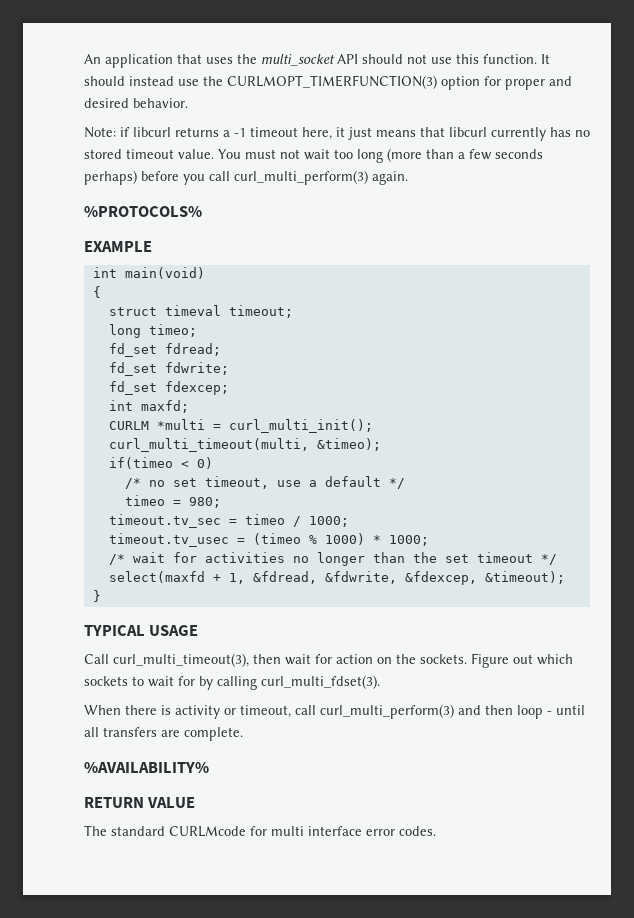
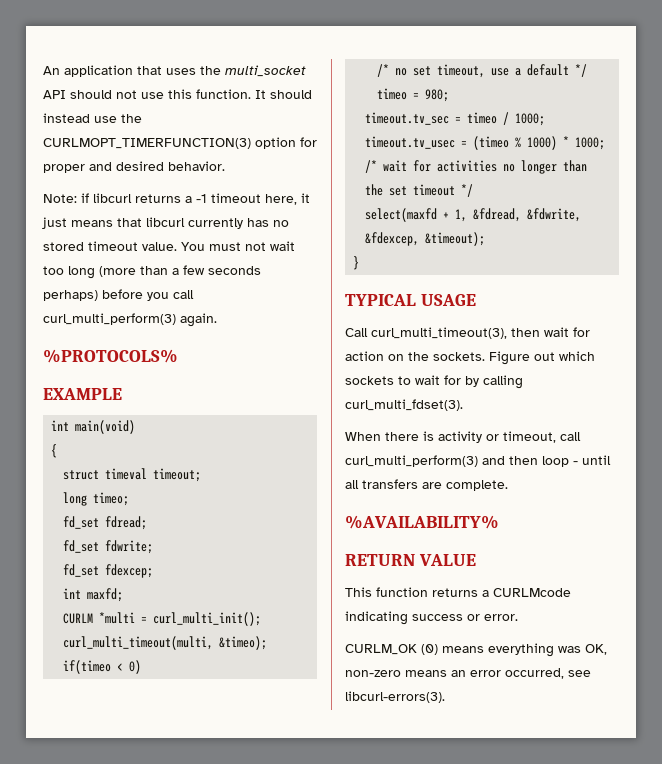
- The standard CURLMcode for multi interface error codes.
+ This function returns a CURLMcode indicating success or error.
+ CURLM_OK (0) means everything was OK, non-zero means an error occurred, see libcurl-errors(3).

